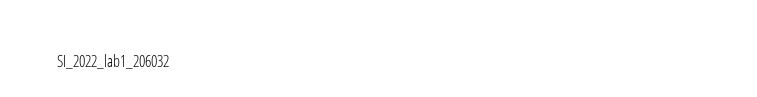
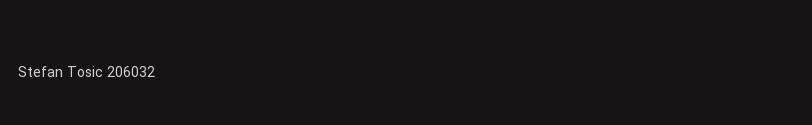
- SI_2022_lab1_206032
+ Stefan Tosic 206032

